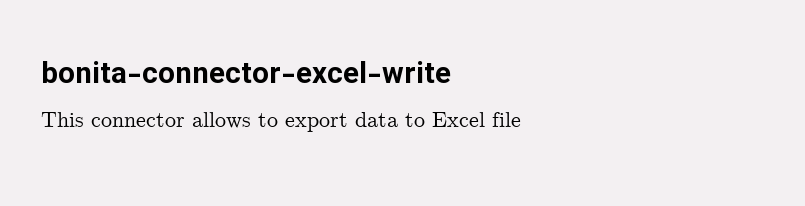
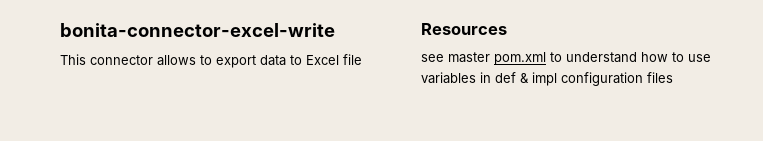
+ Resources
+ see master pom.xml to understand how to use variables in def & impl configuration files

